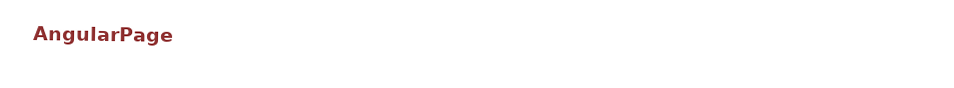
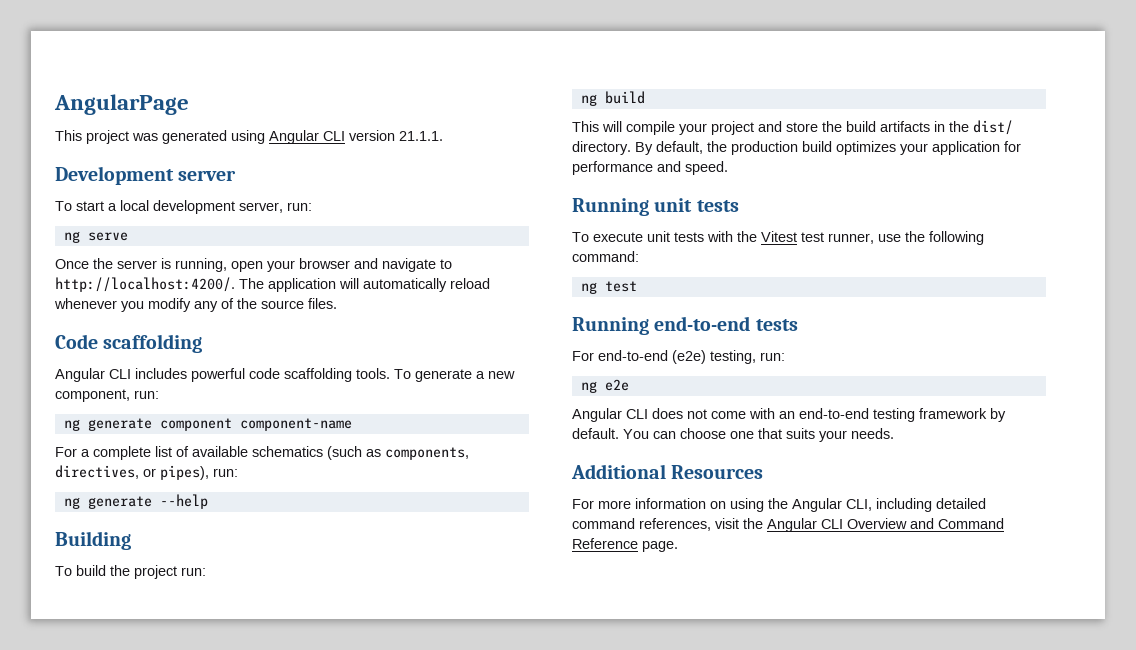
+ This project was generated using Angular CLI version 21.1.1.
+ Development server
+ To start a local development server, run:
+ ng serve
+ Once the server is running, open your browser and navigate to http://localhost:4200/. The application will automatically reload whenever you modify any of the source files.
+ Code scaffolding
+ Angular CLI includes powerful code scaffolding tools. To generate a new component, run:
+ ng generate component component-name
+ For a complete list of available schematics (such as components, directives, or pipes), run:
+ ng generate --help
+ Building
+ To build the project run:
+ ng build
+ This will compile your project and store the build artifacts in the dist/ directory. By default, the production build optimizes your application for performance and speed.
+ Running unit tests
+ To execute unit tests with the Vitest test runner, use the following command:
+ ng test
+ Running end-to-end tests
+ For end-to-end (e2e) testing, run:
+ ng e2e
+ Angular CLI does not come with an end-to-end testing framework by default. You can choose one that suits your needs.
+ Additional Resources
+ For more information on using the Angular CLI, including detailed command references, visit the Angular CLI Overview and Command Reference page.

